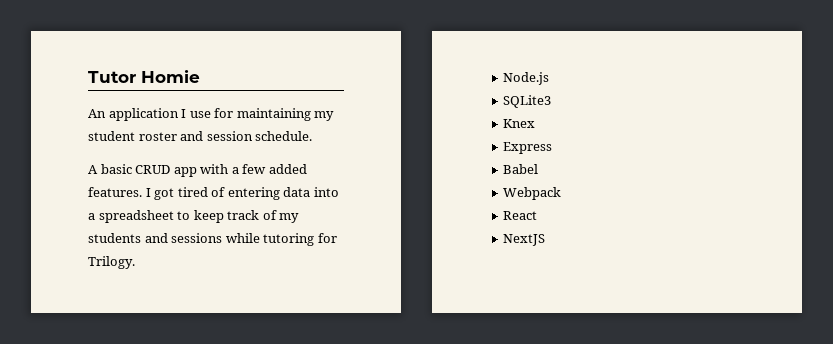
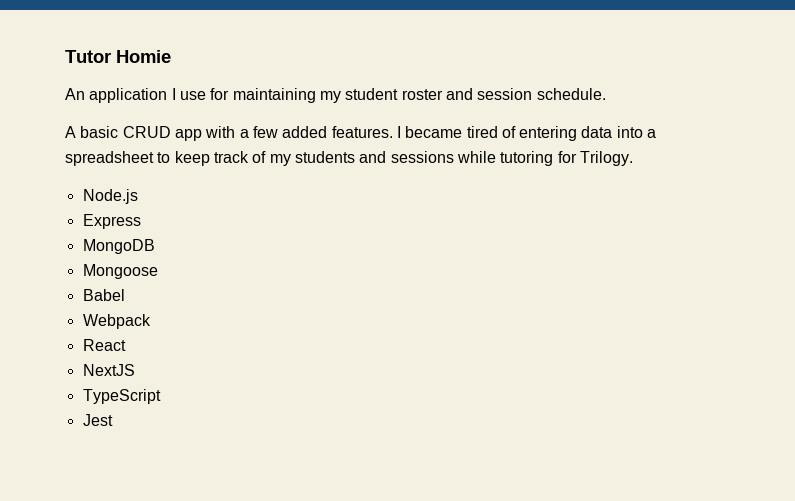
- I got tired of entering data into a spreadsheet to keep track of my students and sessions while tutoring for Trilogy.
+ I became tired of entering data into a spreadsheet to keep track of my students and sessions while tutoring for Trilogy.
- SQLite3
- Knex
  Express
+ MongoDB
+ Mongoose
+ TypeScript
+ Jest

